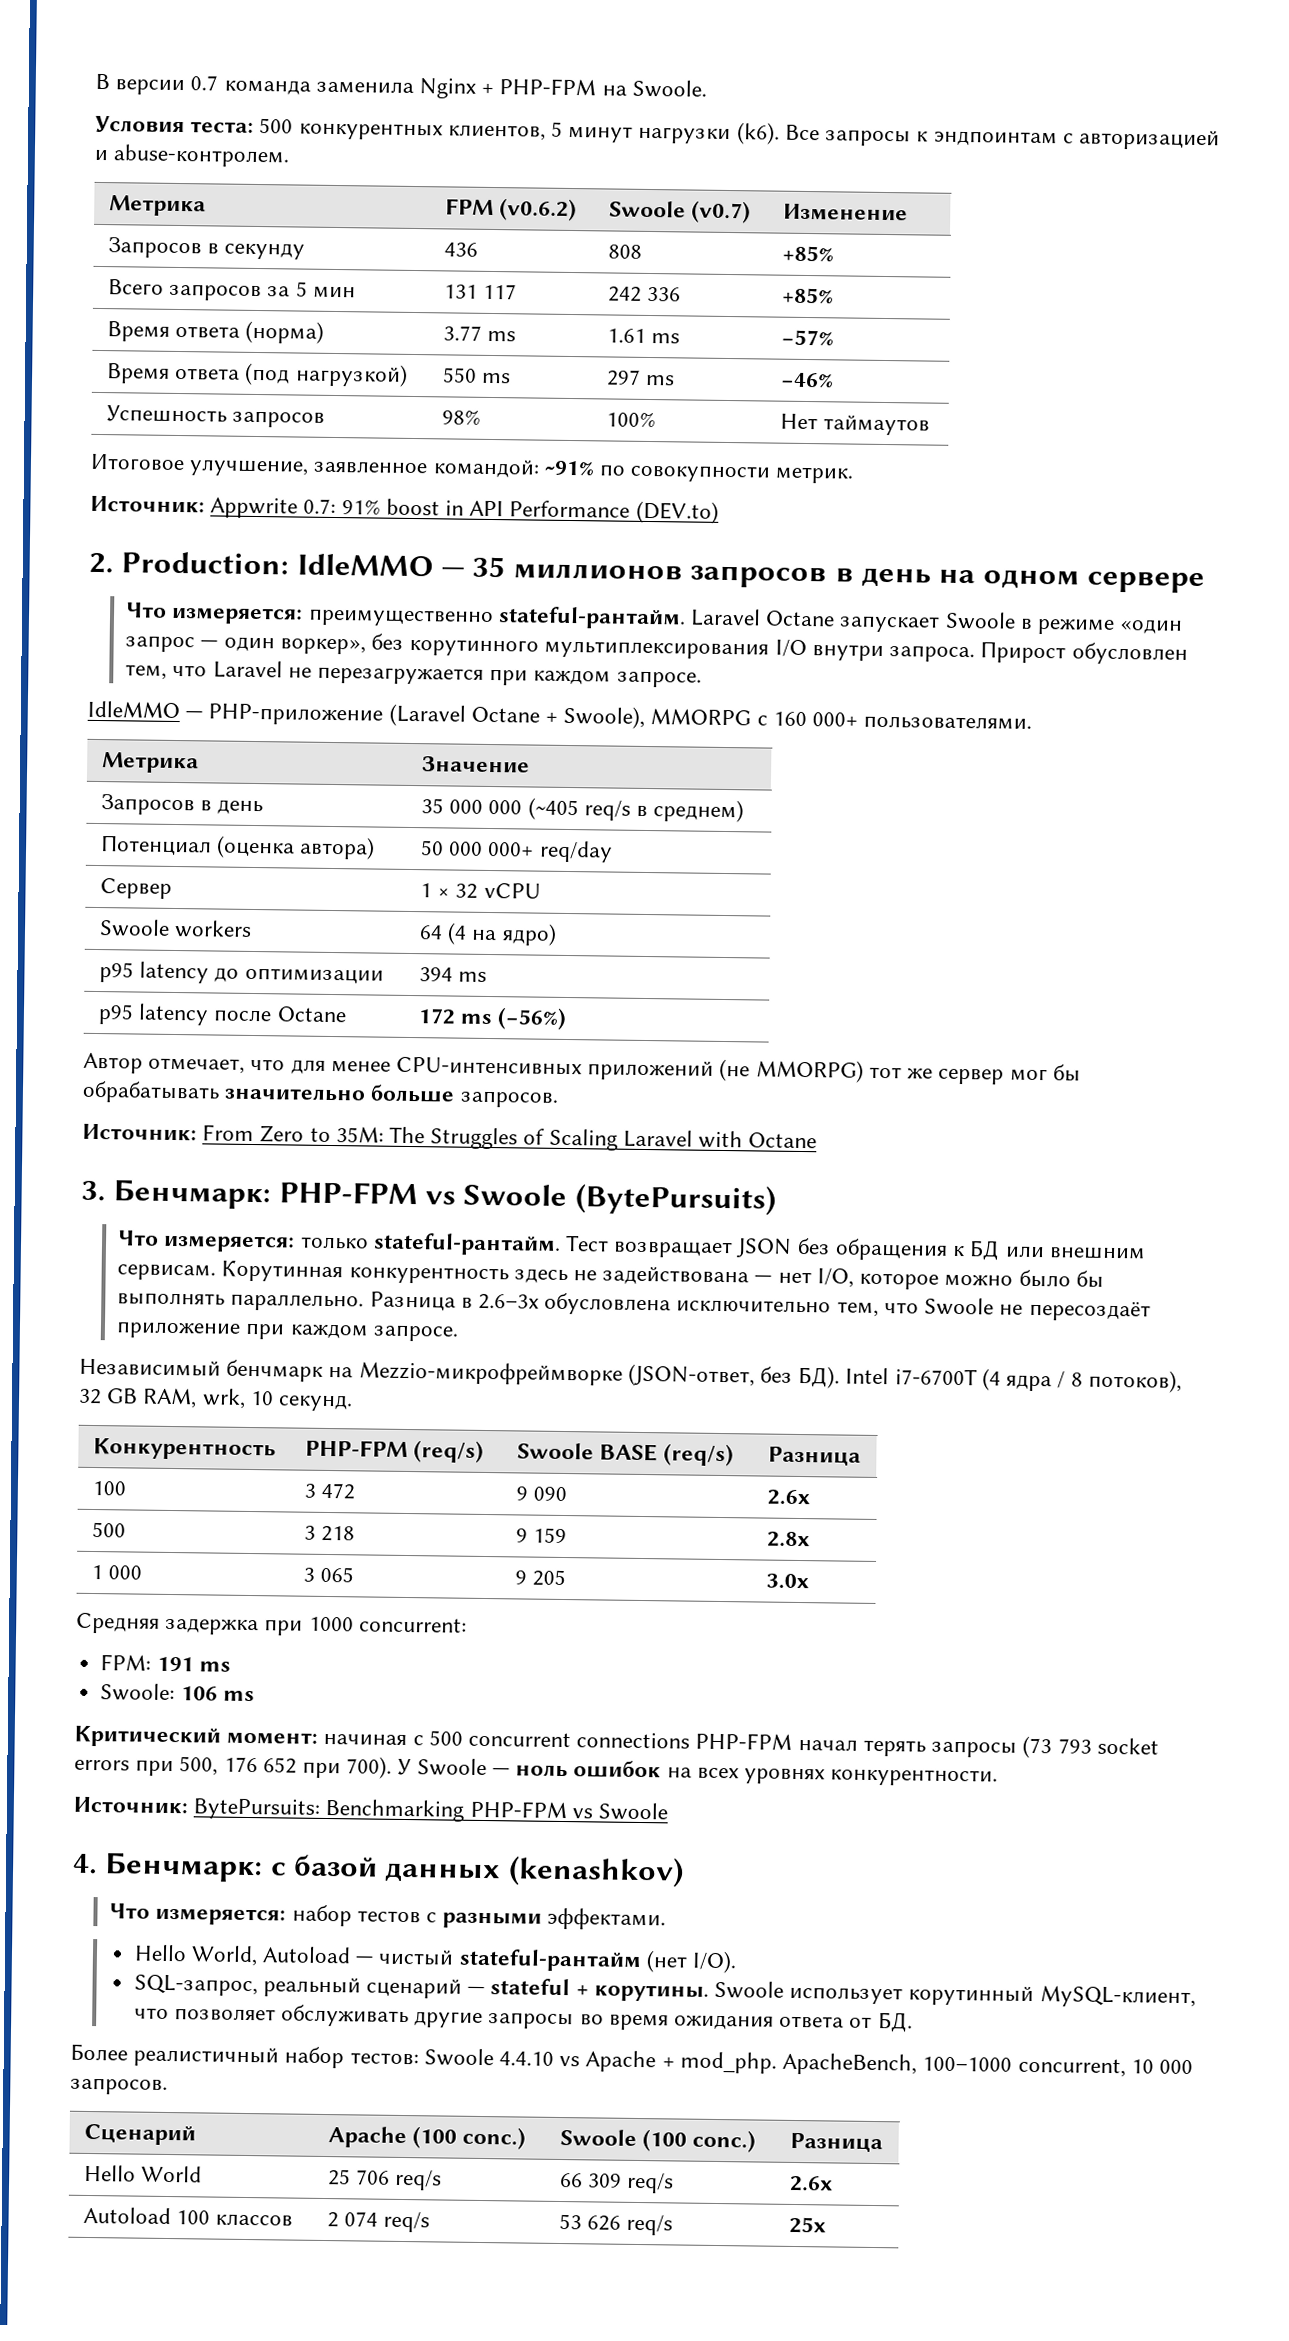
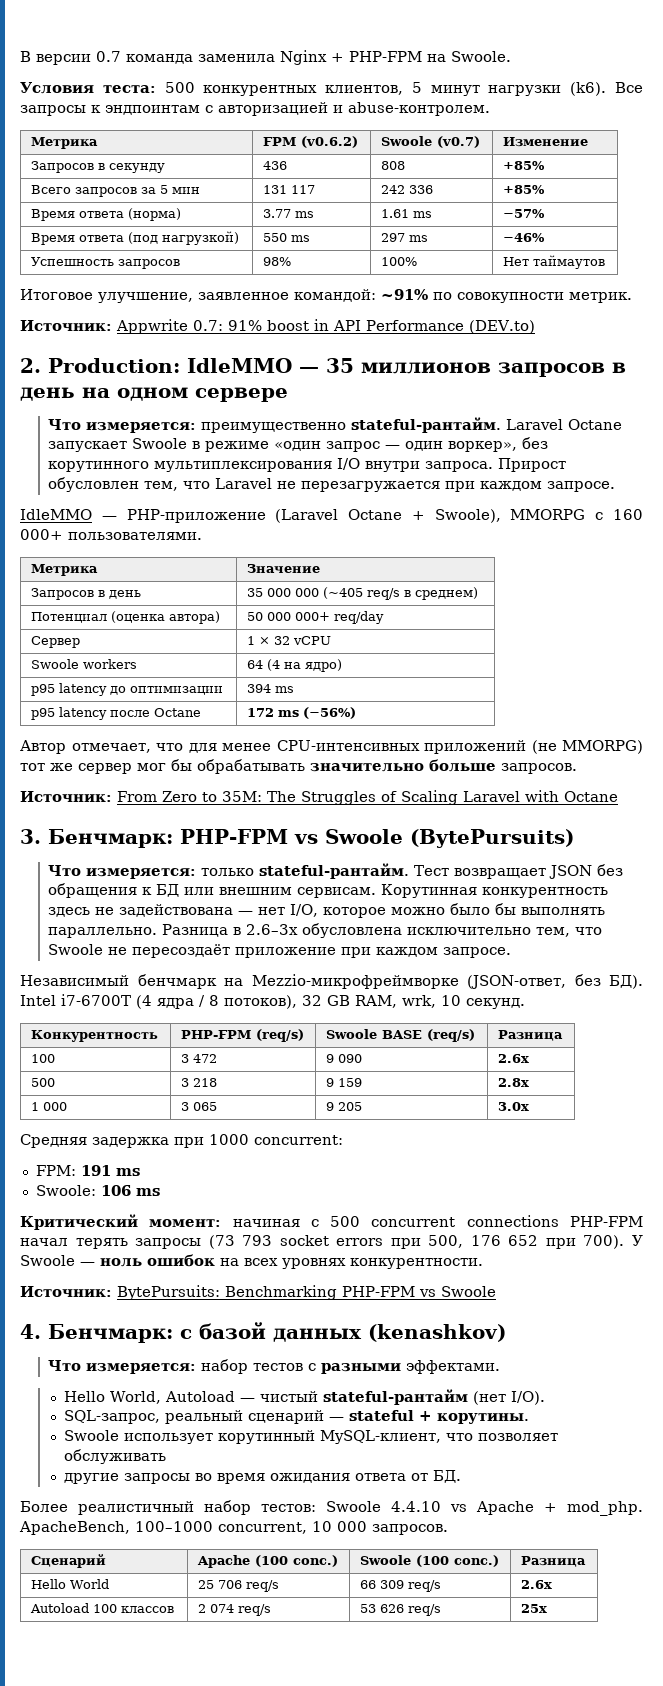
- SQL-запрос, реальный сценарий — stateful + корутины. Swoole использует корутинный MySQL-клиент, что позволяет обслуживать другие запросы во время ожидания ответа от БД.
+ SQL-запрос, реальный сценарий — stateful + корутины.
+ Swoole использует корутинный MySQL-клиент, что позволяет обслуживать
+ другие запросы во время ожидания ответа от БД.

